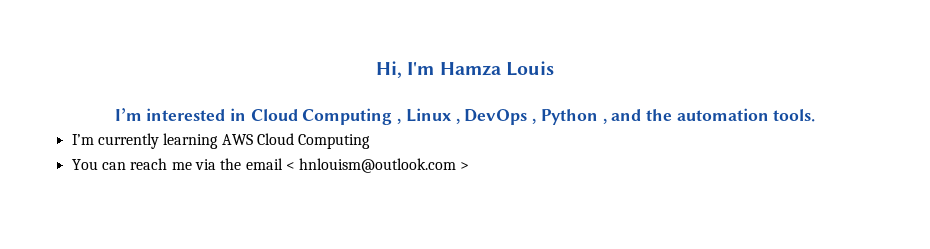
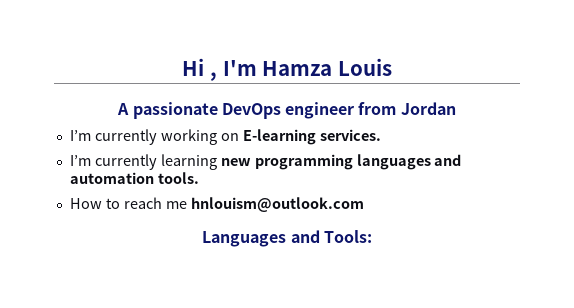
- Hi, I'm Hamza Louis
+ Hi , I'm Hamza Louis
- I’m interested in Cloud Computing , Linux , DevOps , Python , and the automation tools.
- I’m currently learning AWS Cloud Computing
- You can reach me via the email < hnlouism@outlook.com >
+ A passionate DevOps engineer from Jordan
+ I’m currently working on E-learning services.
+ I’m currently learning new programming languages and automation tools.
+ How to reach me hnlouism@outlook.com
+ Languages and Tools:

